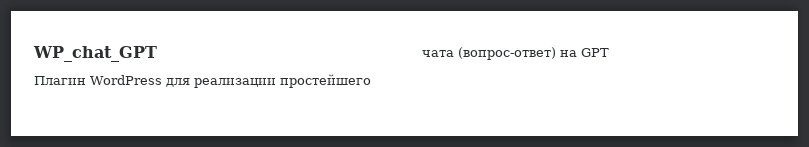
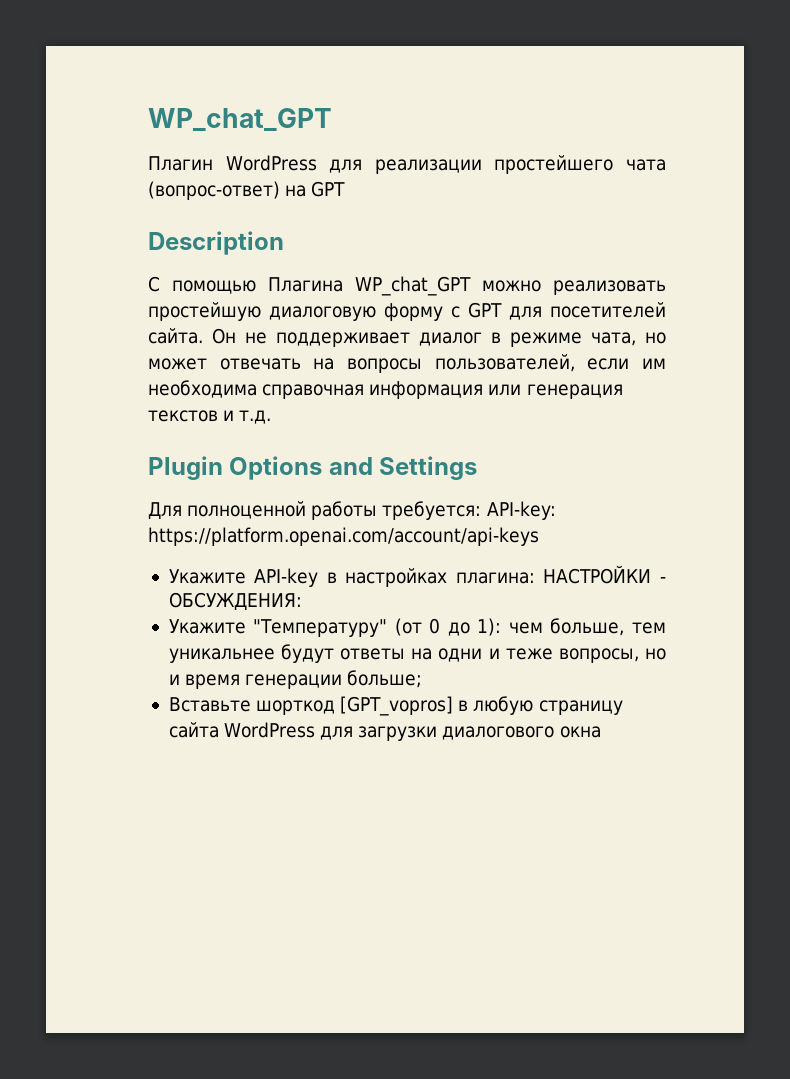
+ Description
+ С помощью Плагина WP_chat_GPT можно реализовать простейшую диалоговую форму с GPT для посетителей сайта. Он не поддерживает диалог в режиме чата, но может отвечать на вопросы пользователей, если им необходима справочная информация или генерация текстов и т.д.
+ Plugin Options and Settings
+ Для полноценной работы требуется: API-key: https://platform.openai.com/account/api-keys
+ Укажите API-key в настройках плагина: НАСТРОЙКИ - ОБСУЖДЕНИЯ:
+ Укажите "Температуру" (от 0 до 1): чем больше, тем уникальнее будут ответы на одни и теже вопросы, но и время генерации больше;
+ Вставьте шорткод [GPT_vopros] в любую страницу сайта WordPress для загрузки диалогового окна

